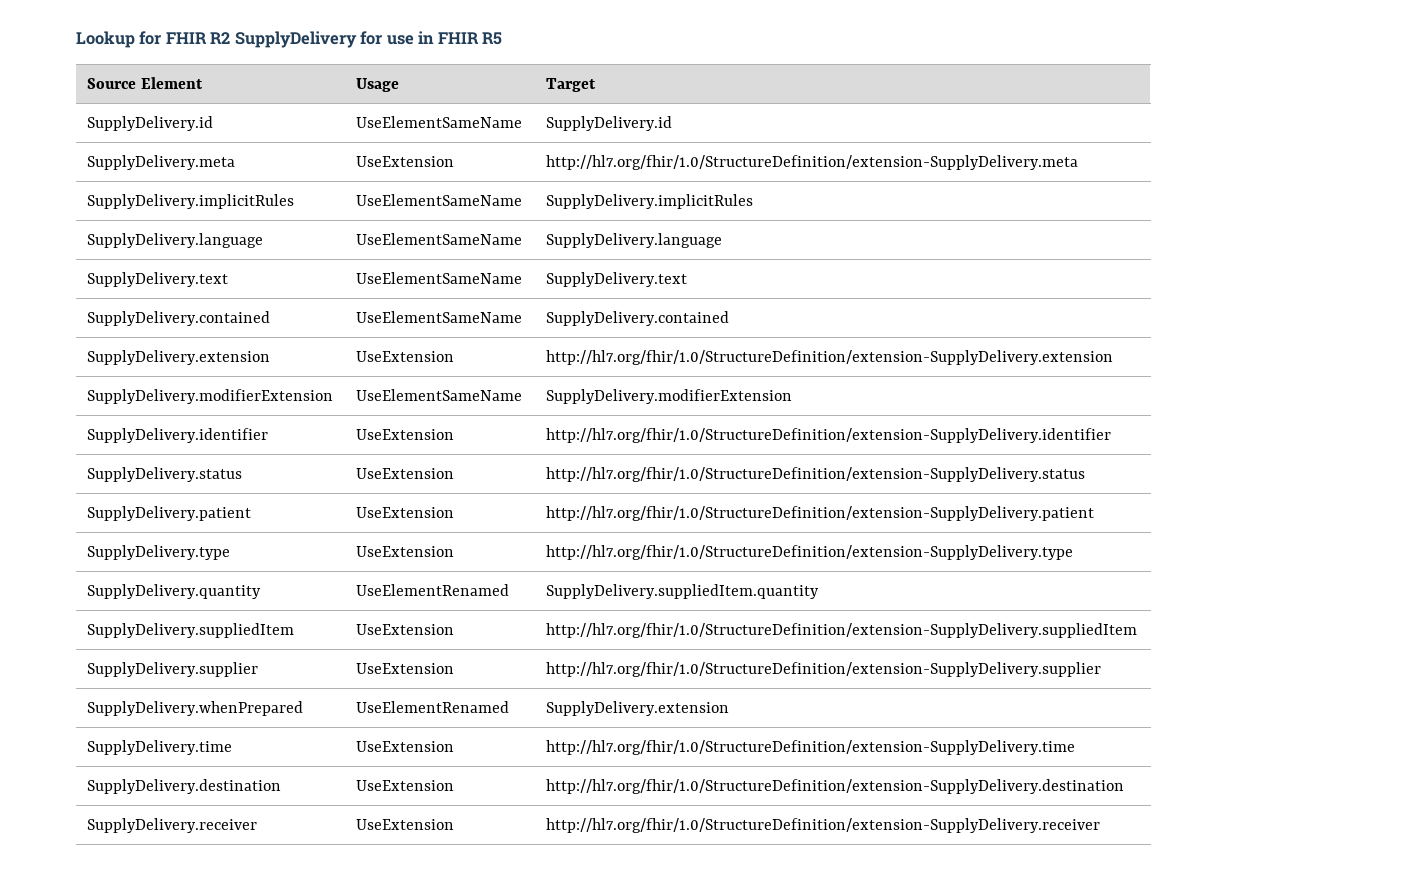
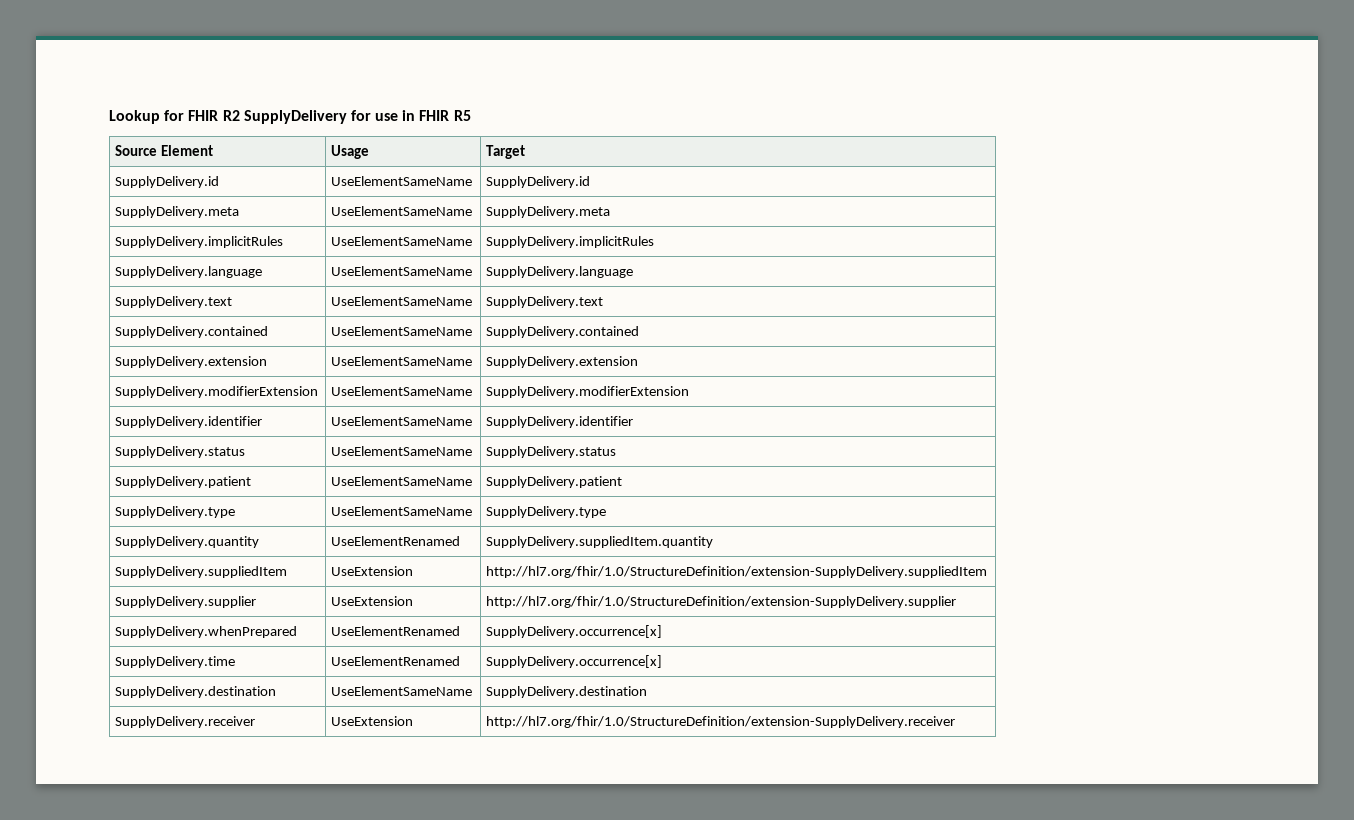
- SupplyDelivery.meta | UseExtension | http://hl7.org/fhir/1.0/StructureDefinition/extension-SupplyDelivery.meta
+ SupplyDelivery.meta | UseElementSameName | SupplyDelivery.meta
- SupplyDelivery.extension | UseExtension | http://hl7.org/fhir/1.0/StructureDefinition/extension-SupplyDelivery.extension
+ SupplyDelivery.extension | UseElementSameName | SupplyDelivery.extension
- SupplyDelivery.identifier | UseExtension | http://hl7.org/fhir/1.0/StructureDefinition/extension-SupplyDelivery.identifier
+ SupplyDelivery.identifier | UseElementSameName | SupplyDelivery.identifier
- SupplyDelivery.status | UseExtension | http://hl7.org/fhir/1.0/StructureDefinition/extension-SupplyDelivery.status
+ SupplyDelivery.status | UseElementSameName | SupplyDelivery.status
- SupplyDelivery.patient | UseExtension | http://hl7.org/fhir/1.0/StructureDefinition/extension-SupplyDelivery.patient
+ SupplyDelivery.patient | UseElementSameName | SupplyDelivery.patient
- SupplyDelivery.type | UseExtension | http://hl7.org/fhir/1.0/StructureDefinition/extension-SupplyDelivery.type
+ SupplyDelivery.type | UseElementSameName | SupplyDelivery.type
- SupplyDelivery.whenPrepared | UseElementRenamed | SupplyDelivery.extension
+ SupplyDelivery.whenPrepared | UseElementRenamed | SupplyDelivery.occurrence[x]
- SupplyDelivery.time | UseExtension | http://hl7.org/fhir/1.0/StructureDefinition/extension-SupplyDelivery.time
+ SupplyDelivery.time | UseElementRenamed | SupplyDelivery.occurrence[x]
- SupplyDelivery.destination | UseExtension | http://hl7.org/fhir/1.0/StructureDefinition/extension-SupplyDelivery.destination
+ SupplyDelivery.destination | UseElementSameName | SupplyDelivery.destination

